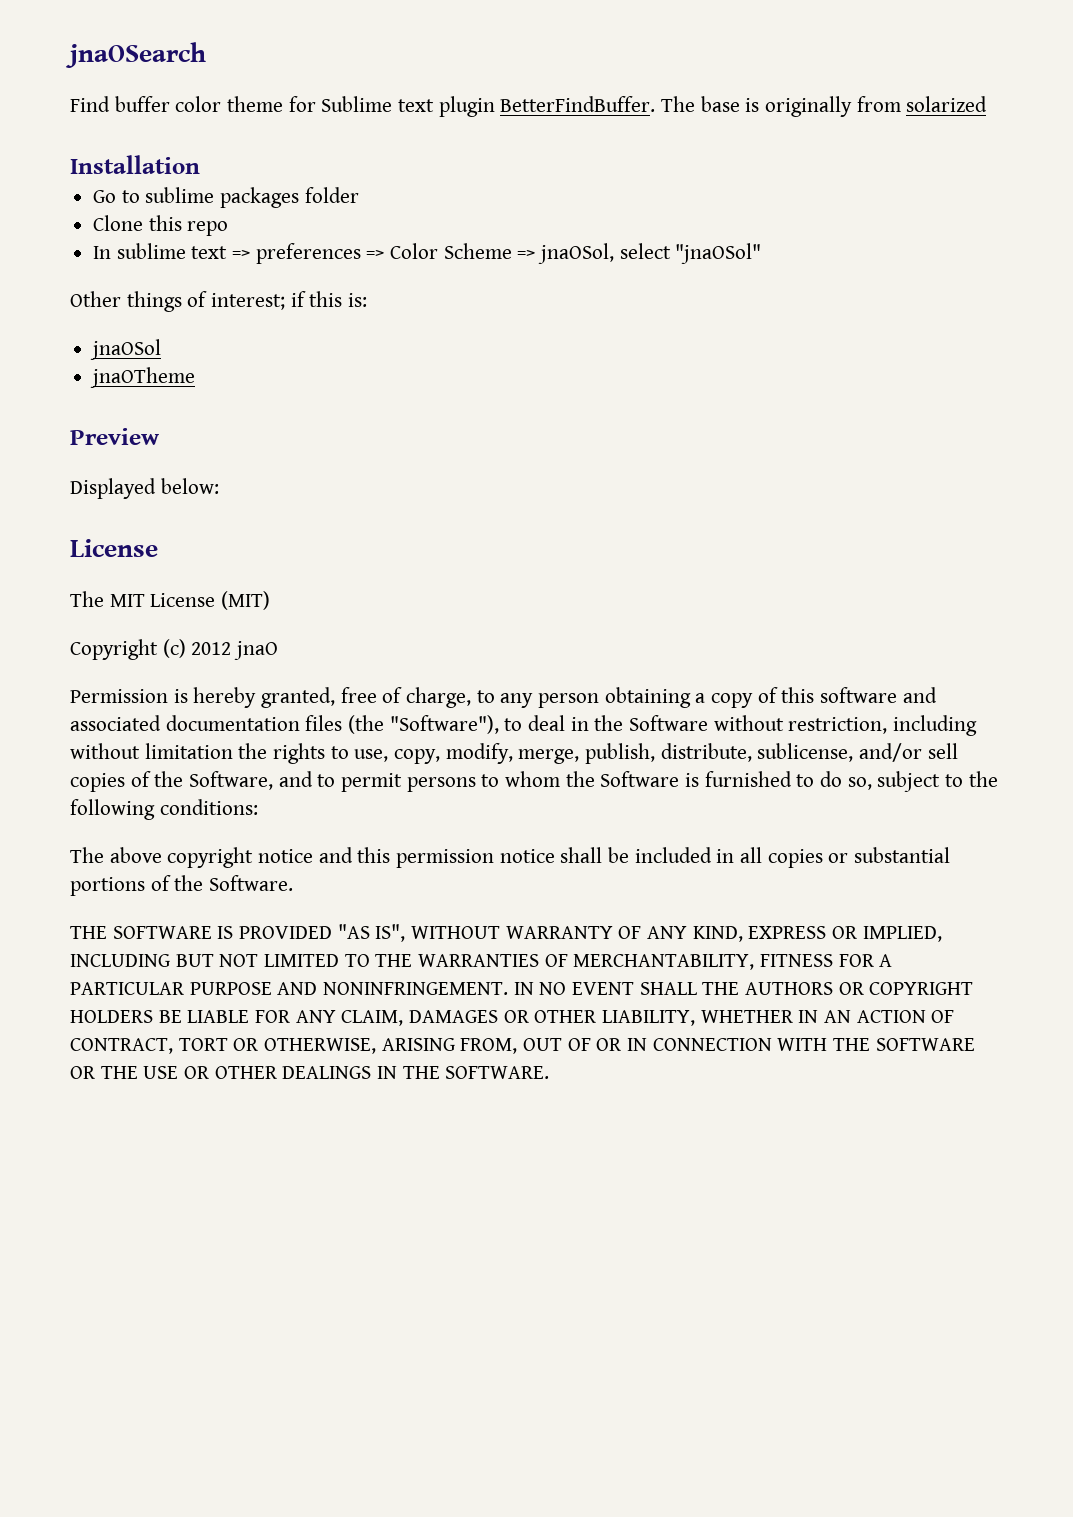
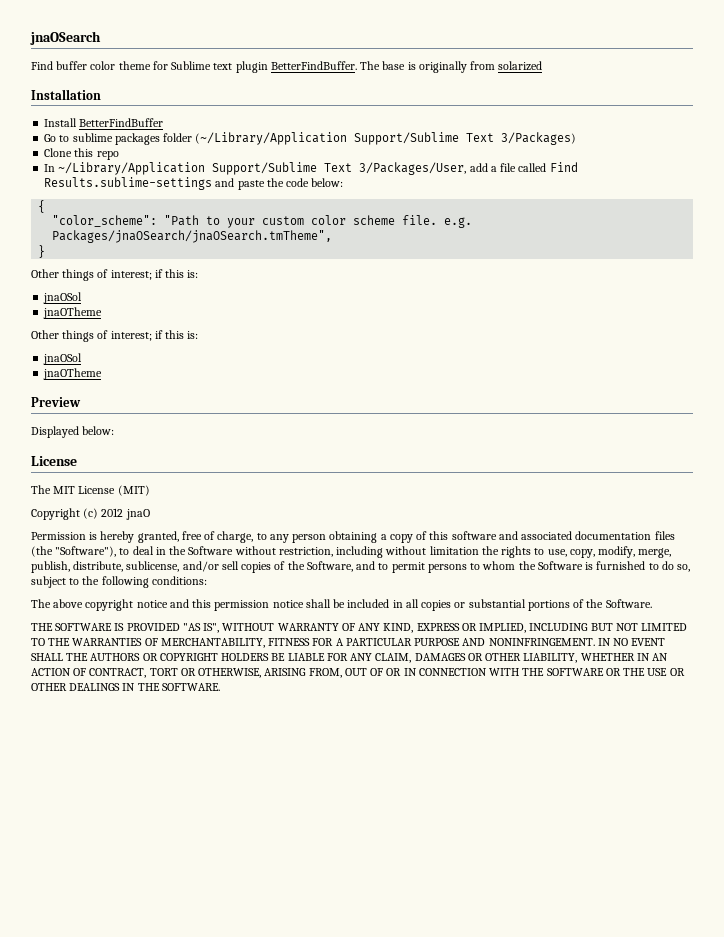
+ Install BetterFindBuffer
- Go to sublime packages folder
+ Go to sublime packages folder (~/Library/Application Support/Sublime Text 3/Packages)
- In sublime text => preferences => Color Scheme => jnaOSol, select "jnaOSol"
+ In ~/Library/Application Support/Sublime Text 3/Packages/User, add a file called Find Results.sublime-settings and paste the code below:
+ {
+ "color_scheme": "Path to your custom color scheme file. e.g. Packages/jnaOSearch/jnaOSearch.tmTheme",
+ }
+ Other things of interest; if this is:
+ jnaOSol
+ jnaOTheme

